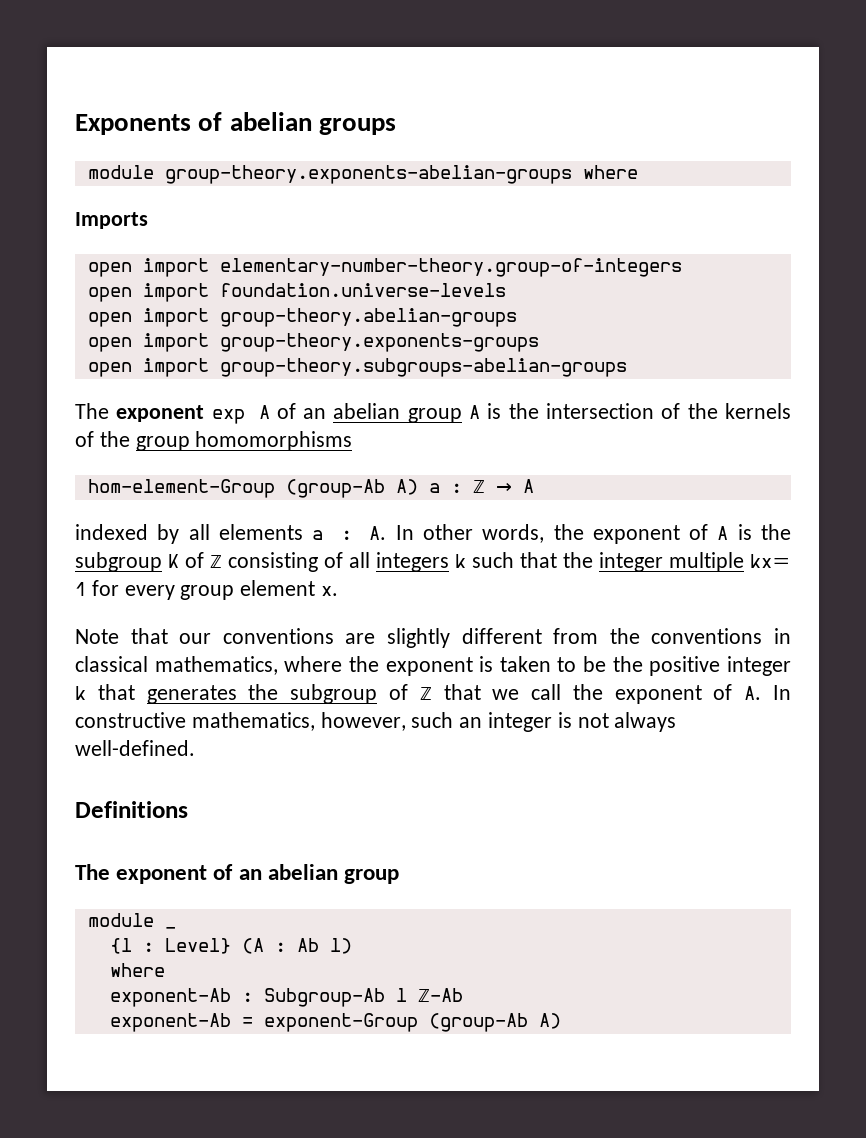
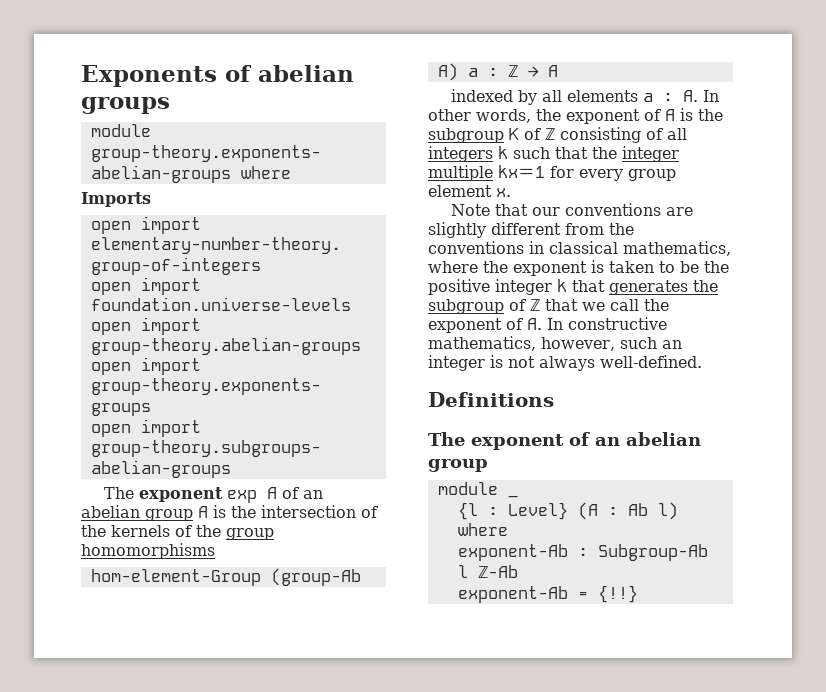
- exponent-Ab = exponent-Group (group-Ab A)
+ exponent-Ab = {!!}

